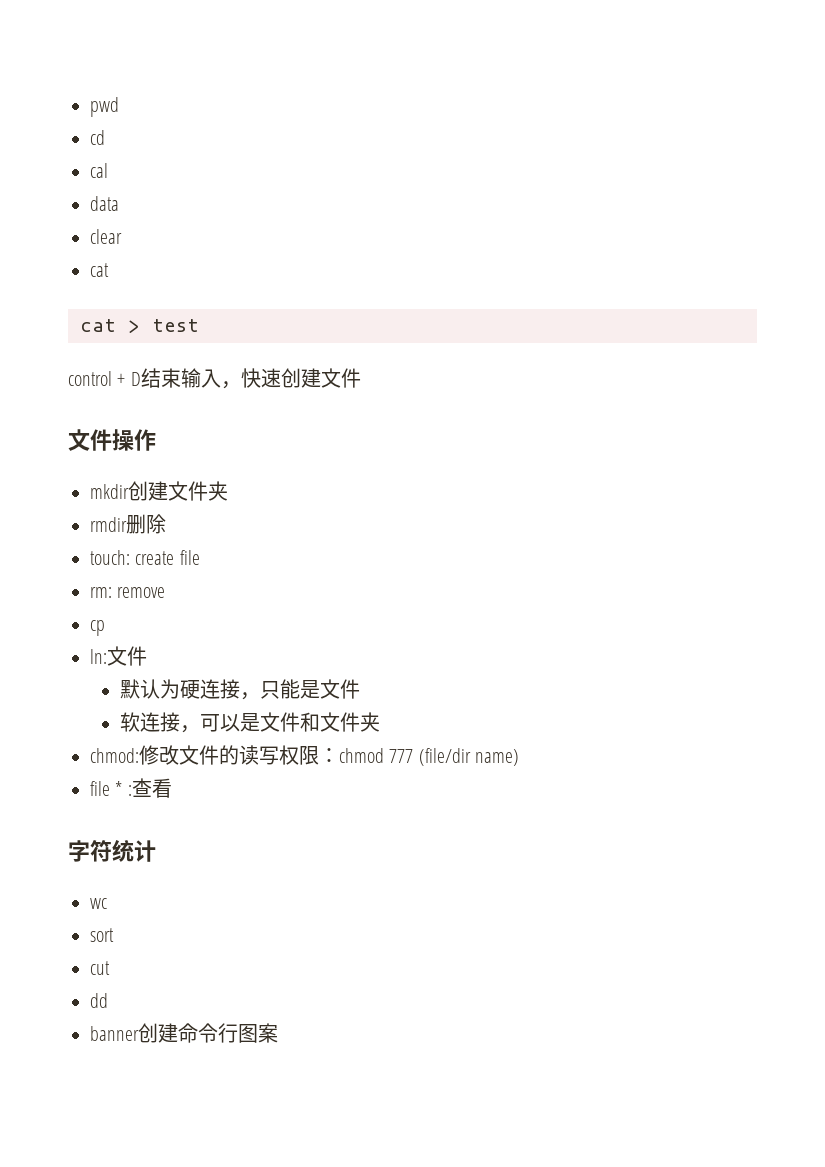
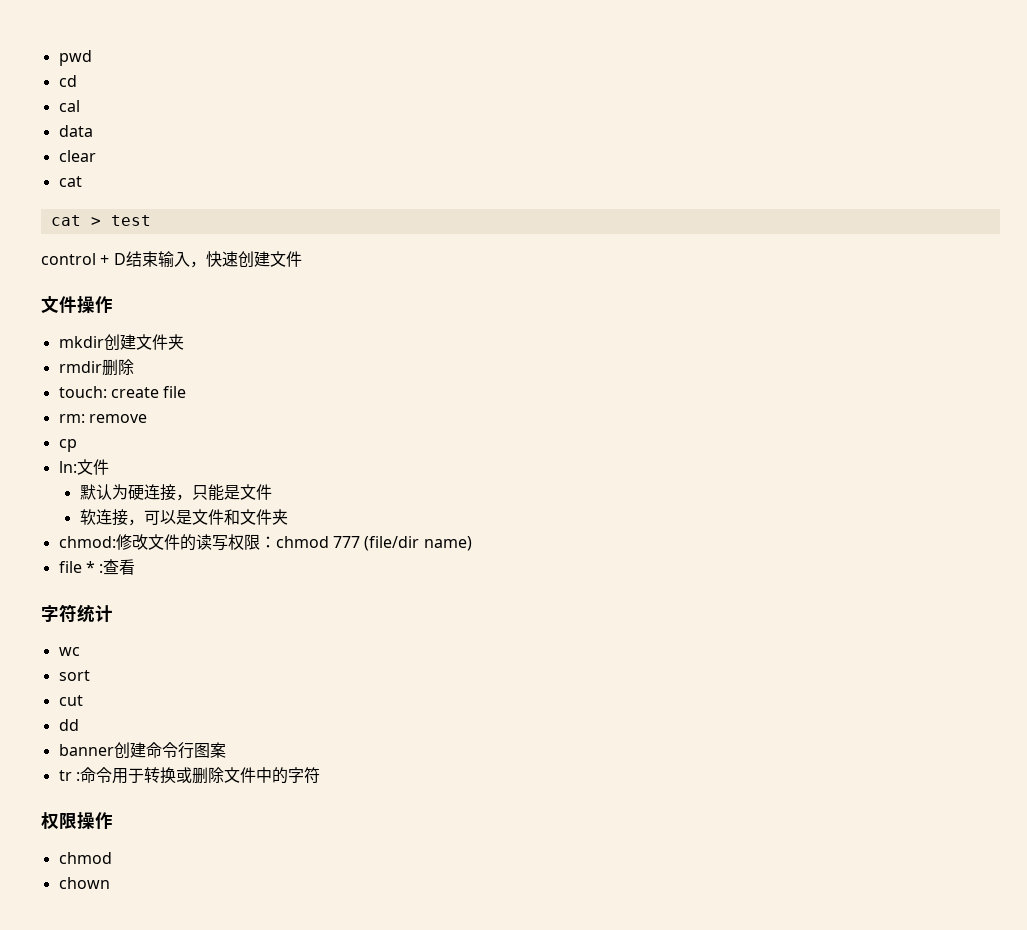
+ tr :命令用于转换或删除文件中的字符
+ 权限操作
+ chmod
+ chown

